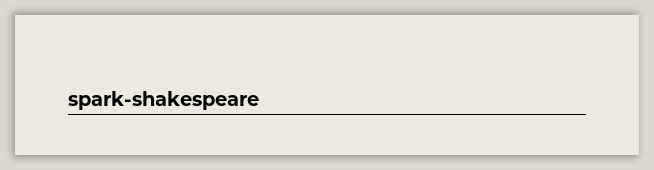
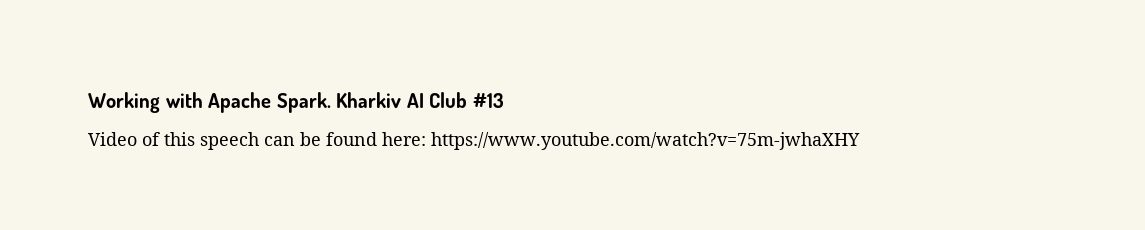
- spark-shakespeare
+ Working with Apache Spark. Kharkiv AI Club #13
+ Video of this speech can be found here: https://www.youtube.com/watch?v=75m-jwhaXHY

